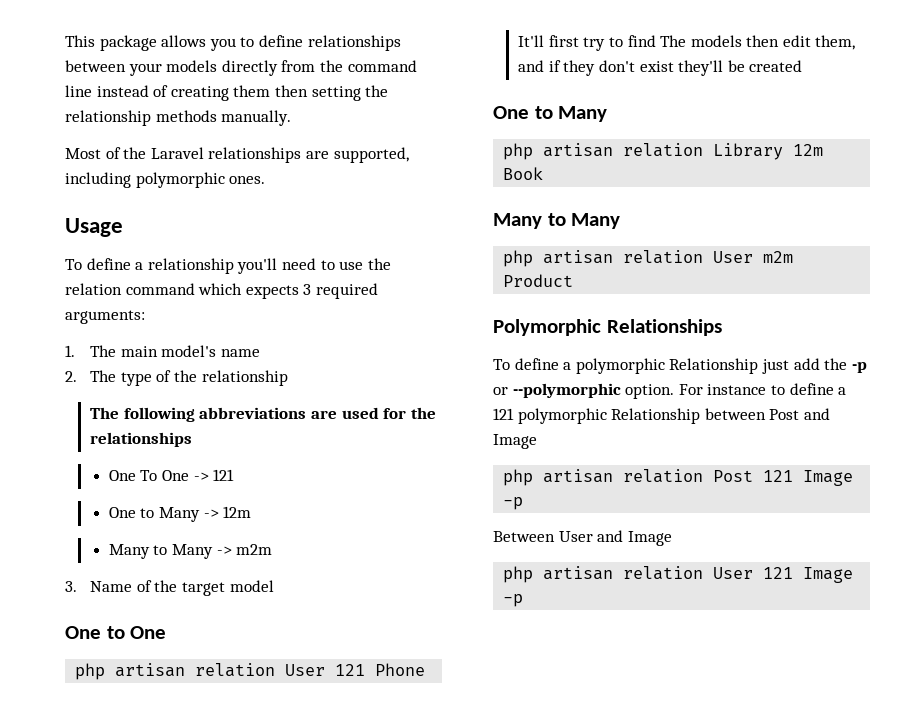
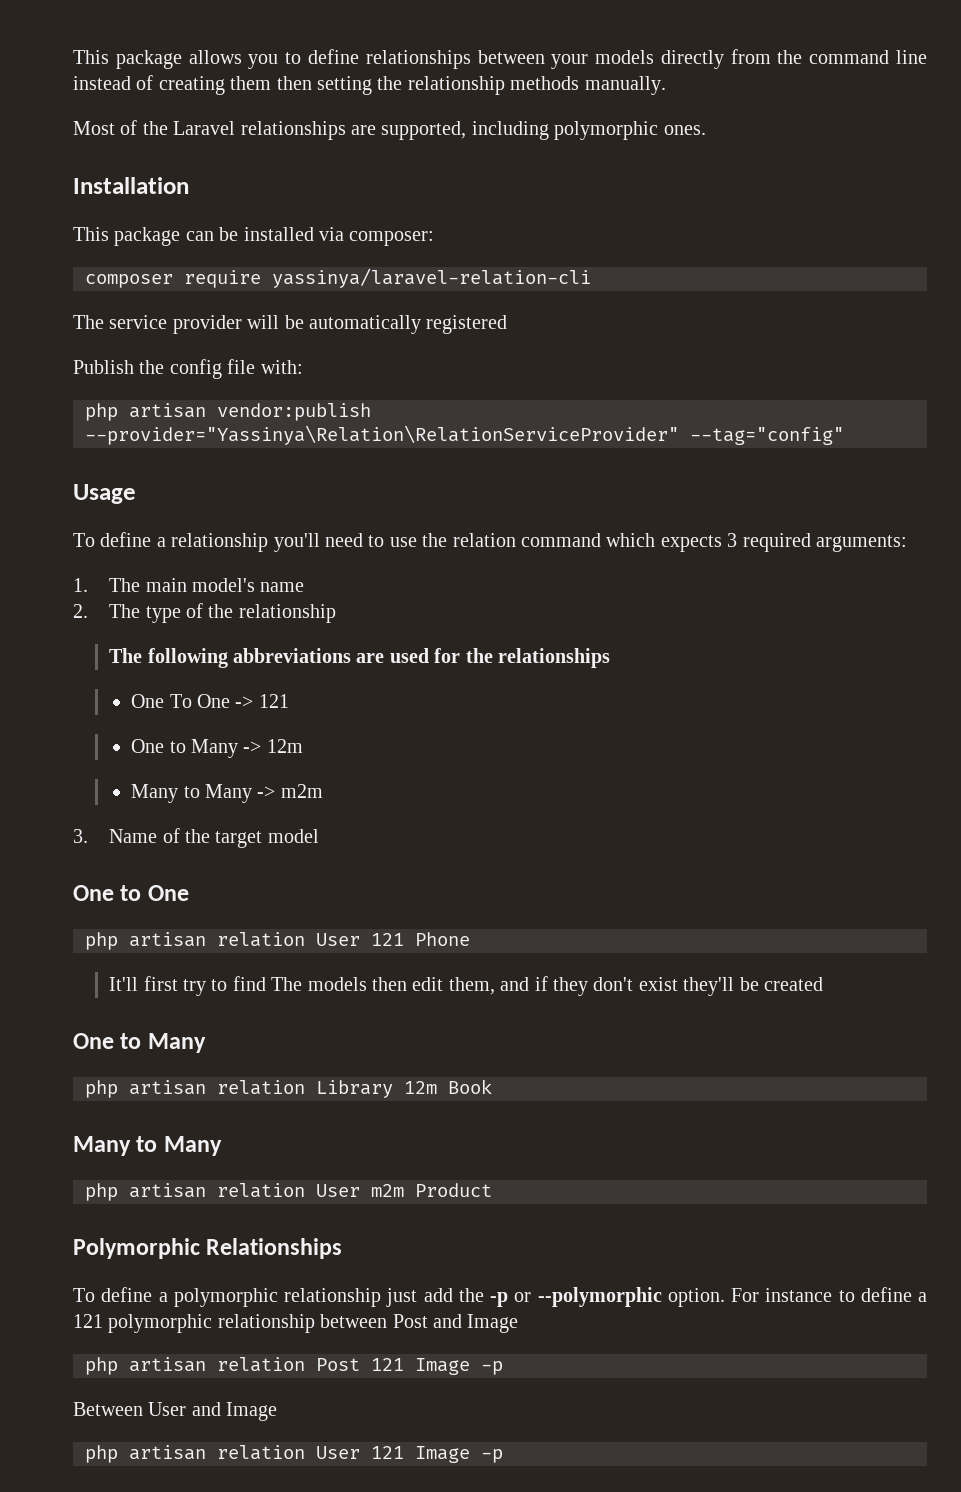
+ Installation
+ This package can be installed via composer:
+ composer require yassinya/laravel-relation-cli
+ The service provider will be automatically registered
+ Publish the config file with:
+ php artisan vendor:publish --provider="Yassinya\Relation\RelationServiceProvider" --tag="config"
- To define a polymorphic Relationship just add the -p or --polymorphic option.
+ To define a polymorphic relationship just add the -p or --polymorphic option.
- For instance to define a 121 polymorphic Relationship between Post and Image
+ For instance to define a 121 polymorphic relationship between Post and Image

